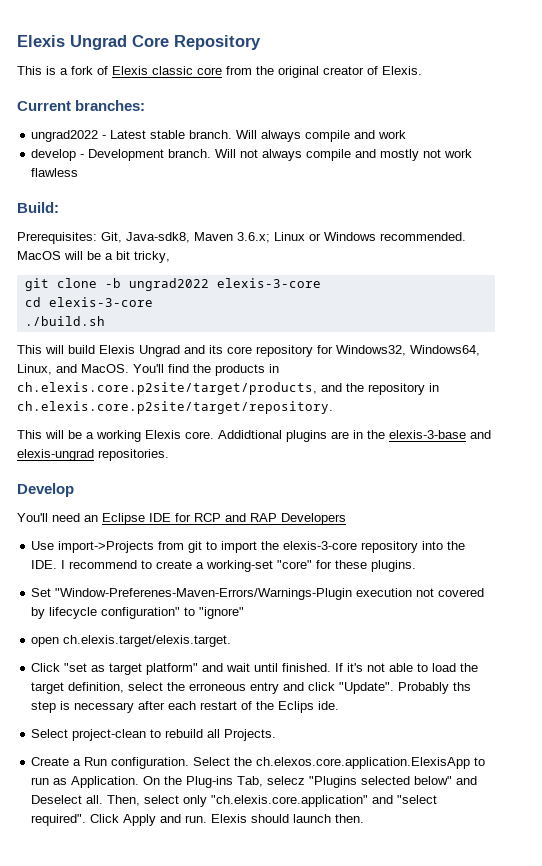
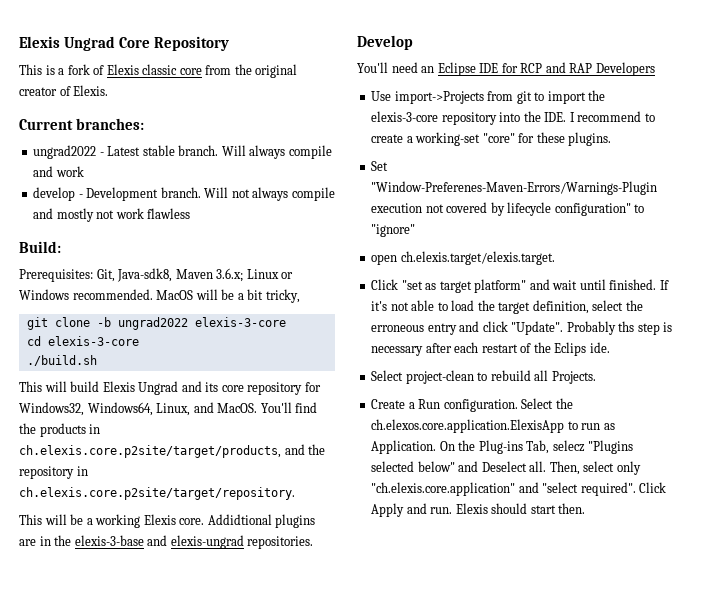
- Elexis should launch then.
+ Elexis should start then.

